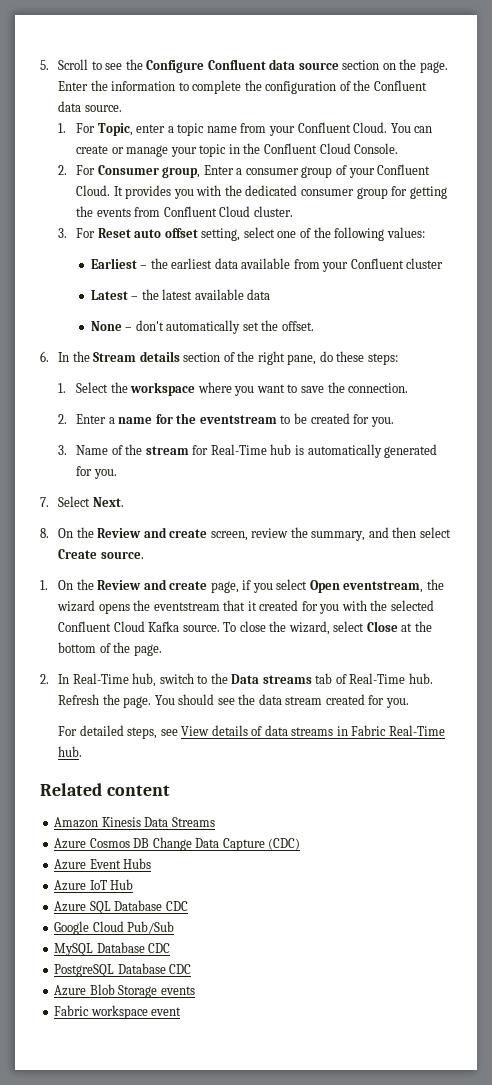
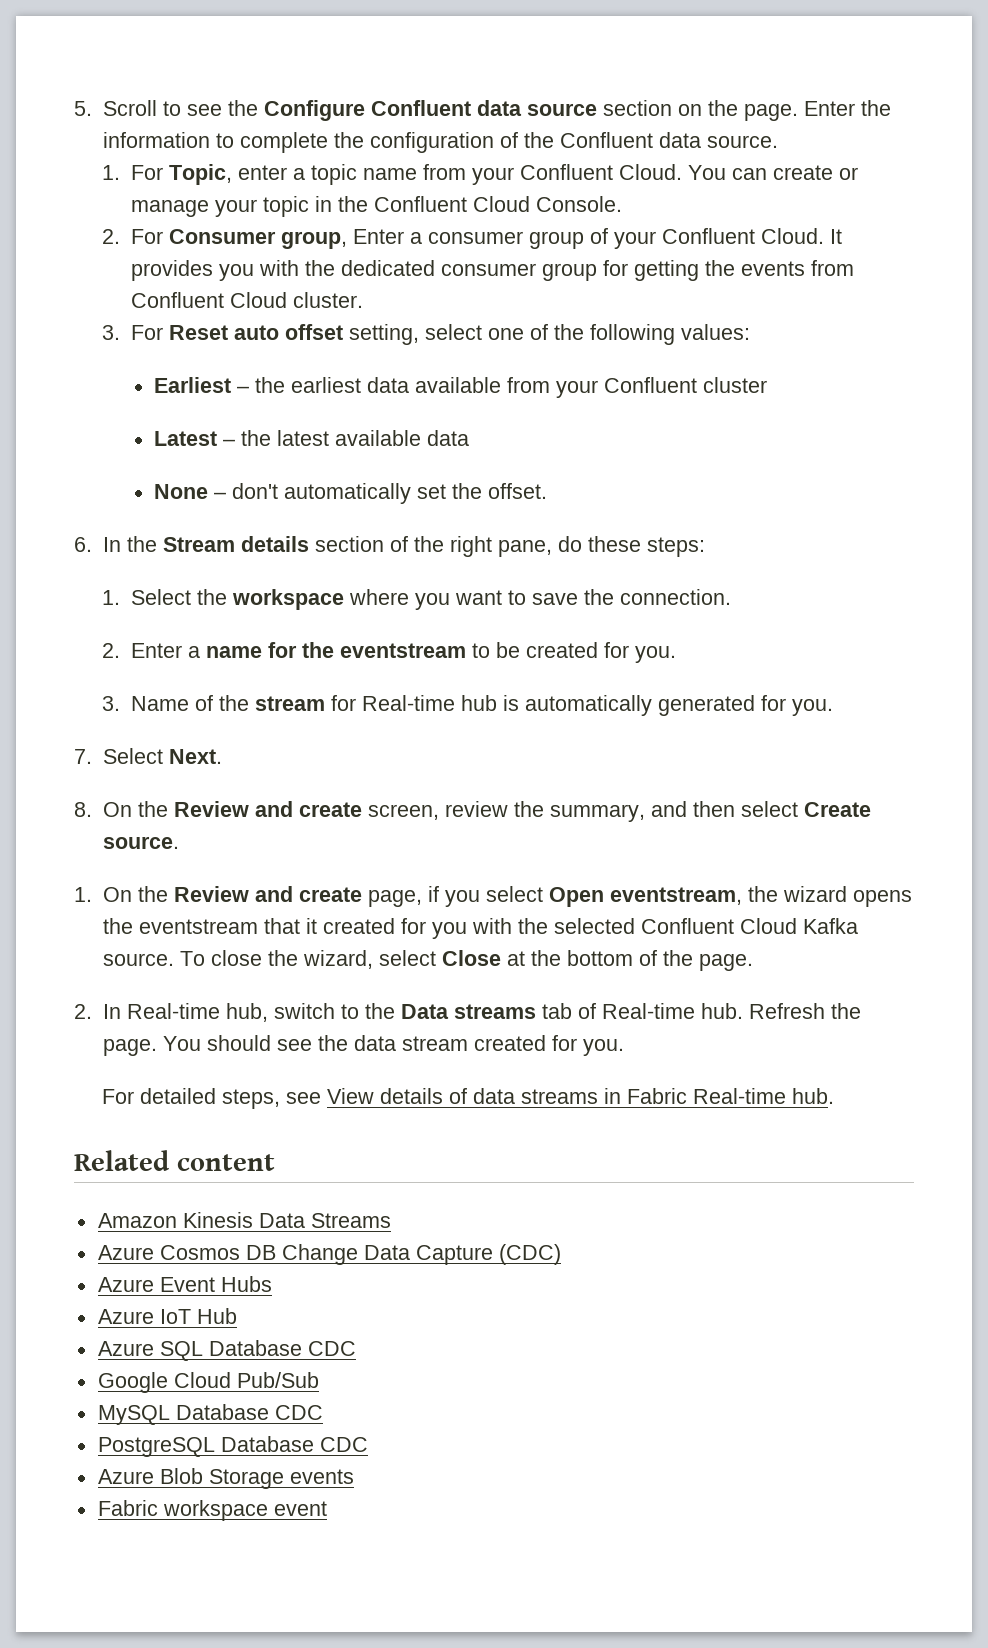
- 3. Name of the stream for Real-Time hub is automatically generated for you.
+ 3. Name of the stream for Real-time hub is automatically generated for you.
- 2. In Real-Time hub, switch to the Data streams tab of Real-Time hub.
+ 2. In Real-time hub, switch to the Data streams tab of Real-time hub.
- For detailed steps, see View details of data streams in Fabric Real-Time hub.
+ For detailed steps, see View details of data streams in Fabric Real-time hub.

